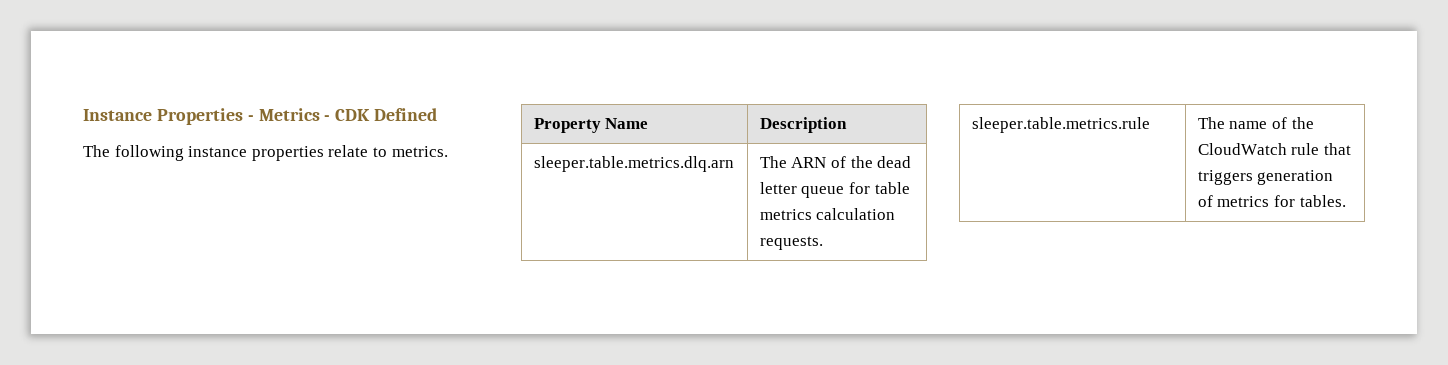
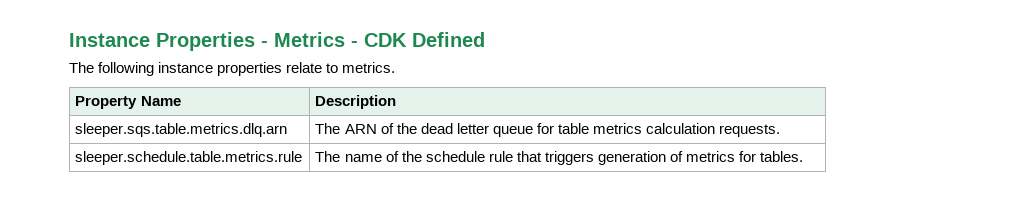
- sleeper.table.metrics.dlq.arn | The ARN of the dead letter queue for table metrics calculation requests.
+ sleeper.sqs.table.metrics.dlq.arn | The ARN of the dead letter queue for table metrics calculation requests.
- sleeper.table.metrics.rule | The name of the CloudWatch rule that triggers generation of metrics for tables.
+ sleeper.schedule.table.metrics.rule | The name of the schedule rule that triggers generation of metrics for tables.

